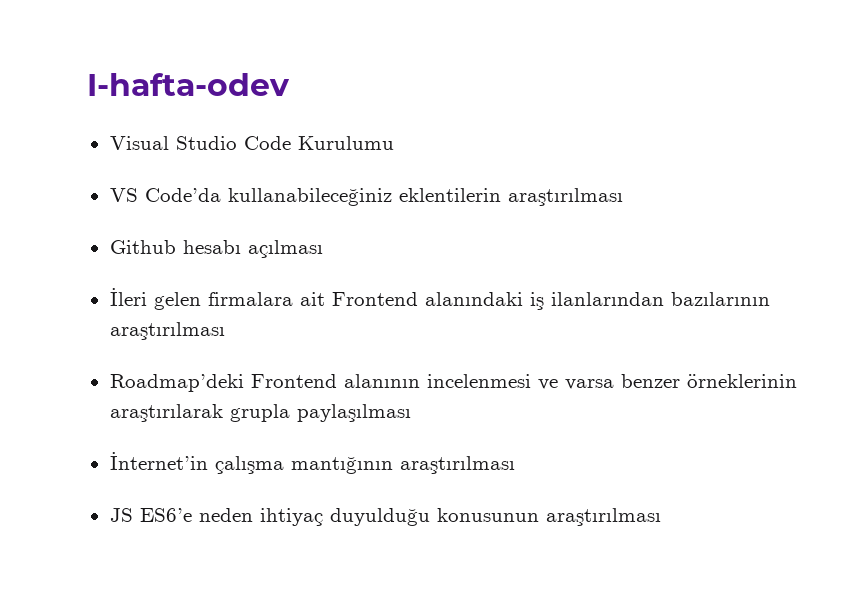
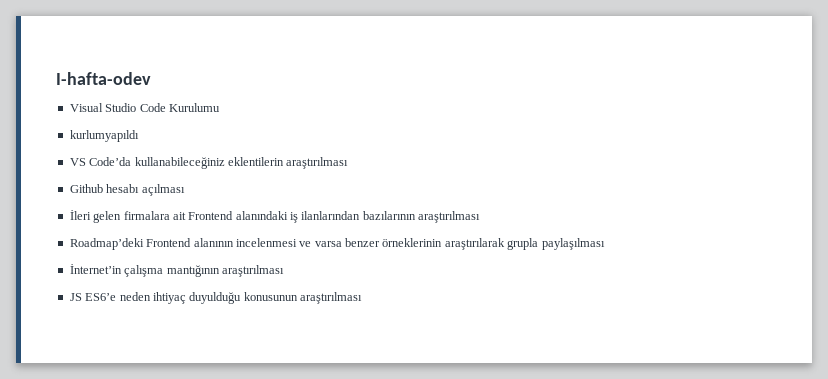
+ kurlumyapıldı

